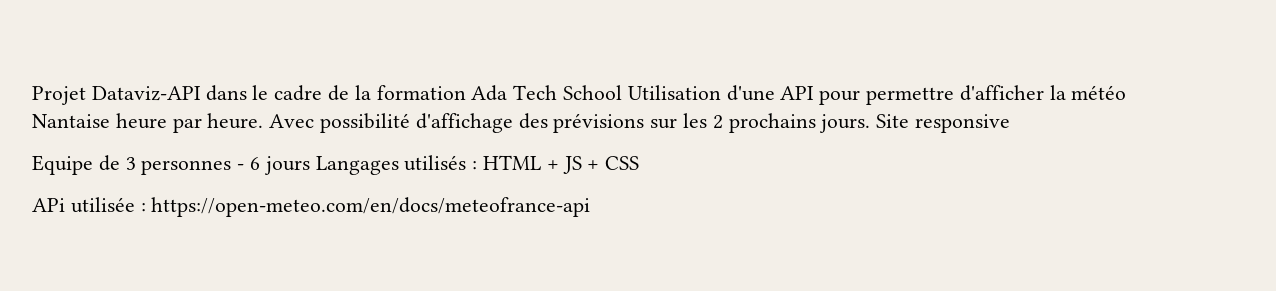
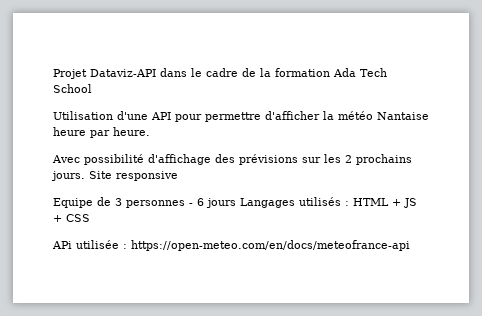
- Projet Dataviz-API dans le cadre de la formation Ada Tech School Utilisation d'une API pour permettre d'afficher la météo Nantaise heure par heure. Avec possibilité d'affichage des prévisions sur les 2 prochains jours.
+ Projet Dataviz-API dans le cadre de la formation Ada Tech School
+ Utilisation d'une API pour permettre d'afficher la météo Nantaise heure par heure.
+ Avec possibilité d'affichage des prévisions sur les 2 prochains jours.

